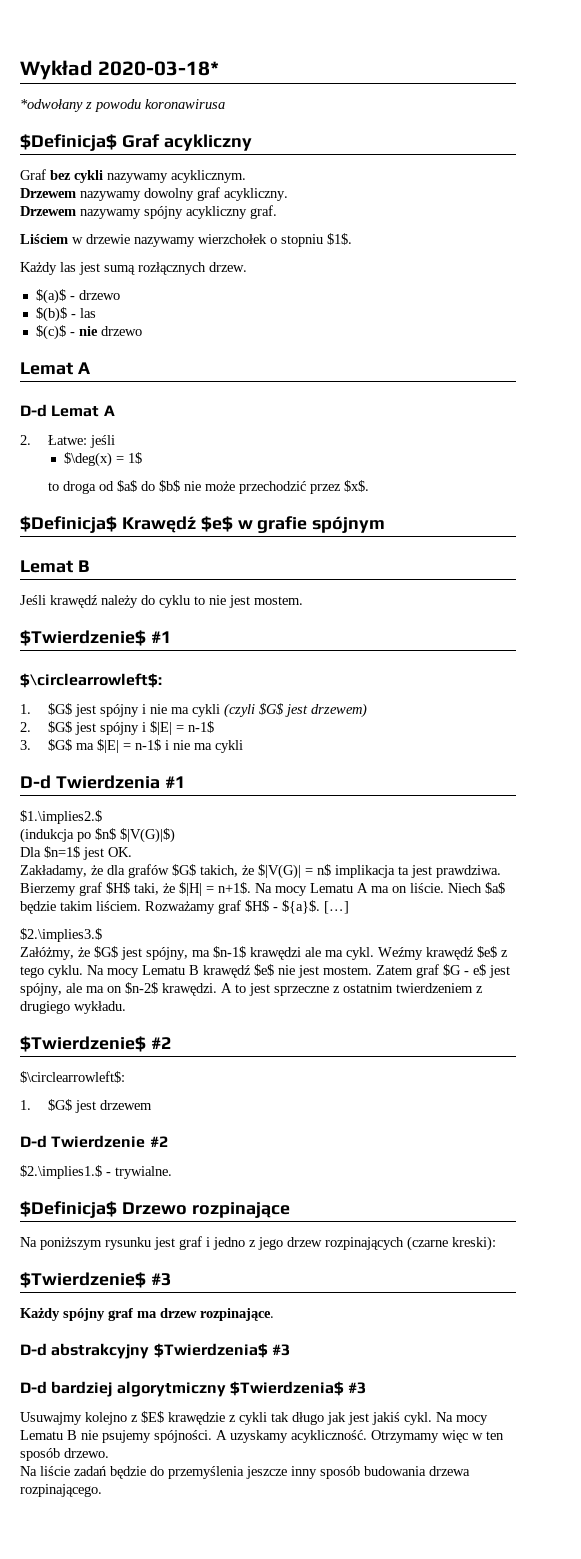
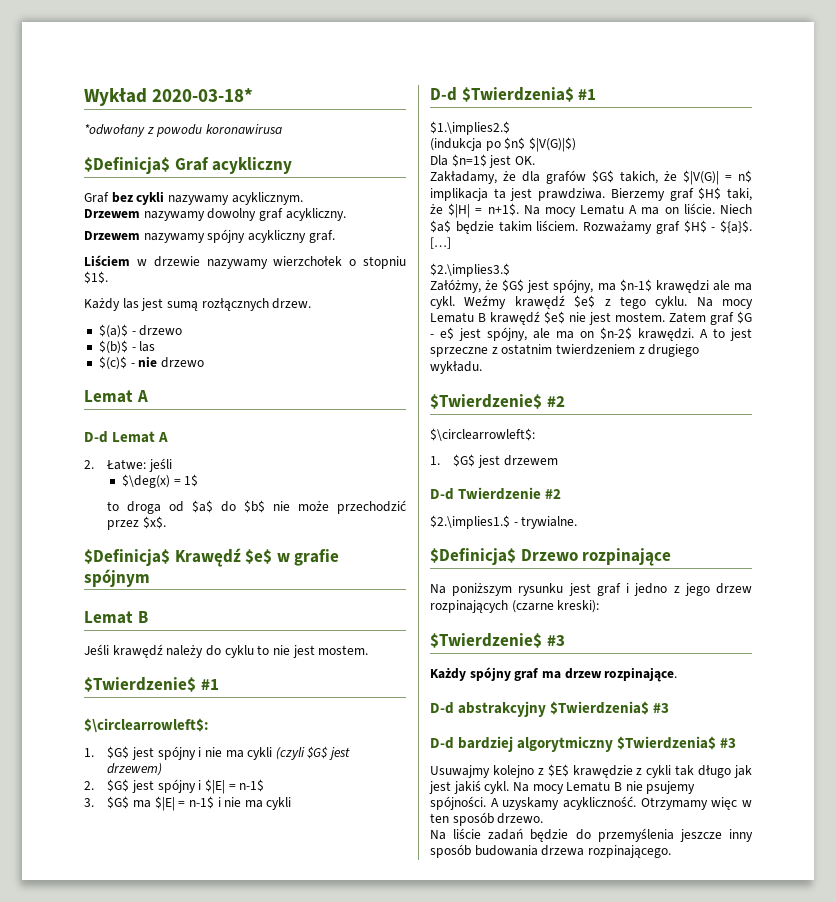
- D-d Twierdzenia #1
+ D-d $Twierdzenia$ #1

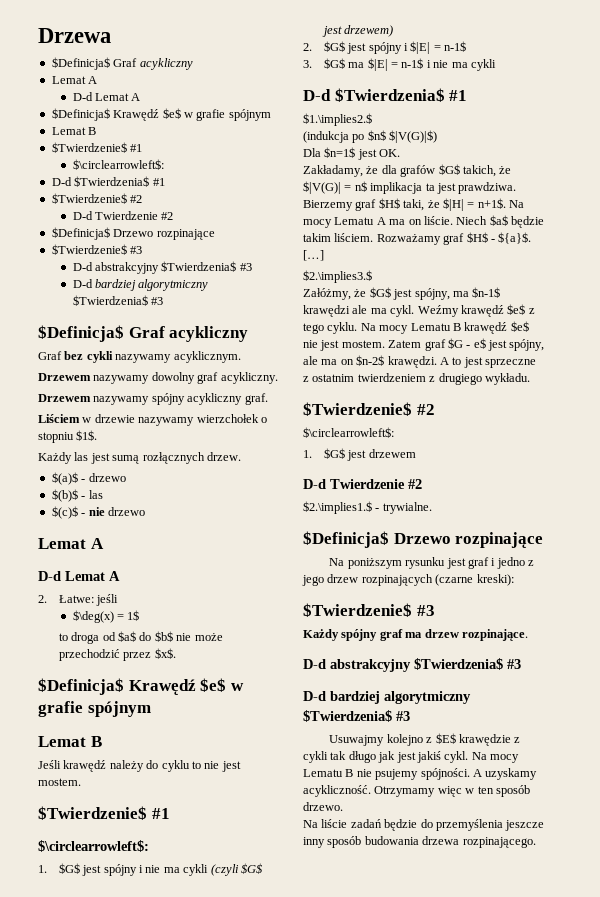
- Wykład 2020-03-18*
- *odwołany z powodu koronawirusa
+ Drzewa
+ $Definicja$ Graf acykliczny
+ Lemat A
+ D-d Lemat A
+ $Definicja$ Krawędź $e$ w grafie spójnym
+ Lemat B
+ $Twierdzenie$ #1
+ $\circlearrowleft$:
+ D-d $Twierdzenia$ #1
+ $Twierdzenie$ #2
+ D-d Twierdzenie #2
+ $Definicja$ Drzewo rozpinające
+ $Twierdzenie$ #3
+ D-d abstrakcyjny $Twierdzenia$ #3
+ D-d bardziej algorytmiczny $Twierdzenia$ #3

